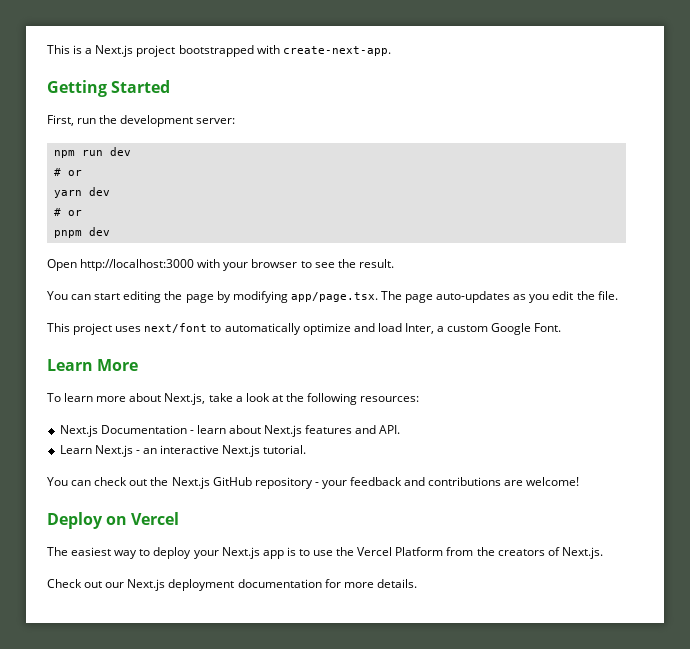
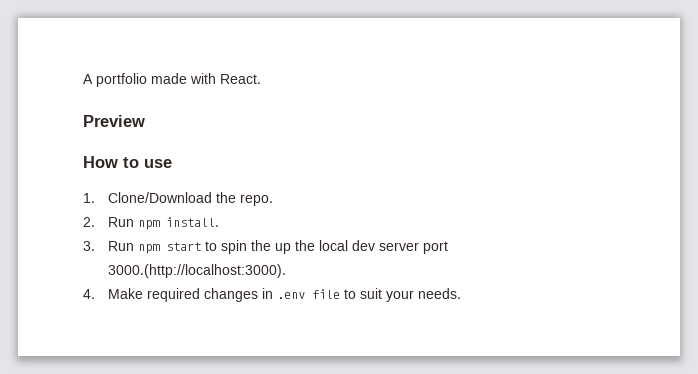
- This is a Next.js project bootstrapped with create-next-app.
- Getting Started
- First, run the development server:
- npm run dev
- # or
- yarn dev
- # or
- pnpm dev
- Open http://localhost:3000 with your browser to see the result.
- You can start editing the page by modifying app/page.tsx. The page auto-updates as you edit the file.
- This project uses next/font to automatically optimize and load Inter, a custom Google Font.
- Learn More
- To learn more about Next.js, take a look at the following resources:
- Next.js Documentation - learn about Next.js features and API.
- Learn Next.js - an interactive Next.js tutorial.
- You can check out the Next.js GitHub repository - your feedback and contributions are welcome!
- Deploy on Vercel
- The easiest way to deploy your Next.js app is to use the Vercel Platform from the creators of Next.js.
- Check out our Next.js deployment documentation for more details.
+ A portfolio made with React.
+ Preview
+ How to use
+ 1. Clone/Download the repo.
+ 2. Run npm install.
+ 3. Run npm start to spin the up the local dev server port 3000.(http://localhost:3000).
+ 4. Make required changes in .env file to suit your needs.

